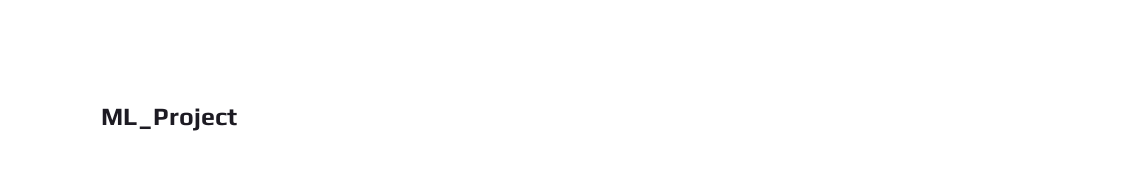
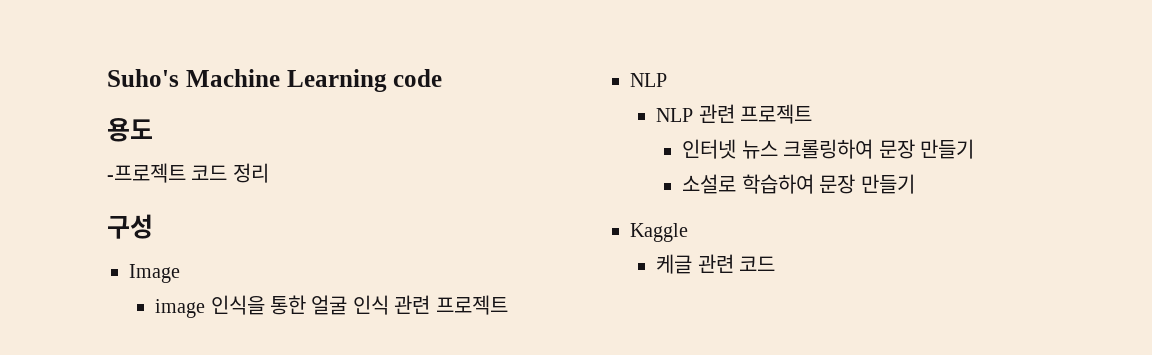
- ML_Project
+ Suho's Machine Learning code
+ 용도
+ -프로젝트 코드 정리
+ 구성
+ Image
+ image 인식을 통한 얼굴 인식 관련 프로젝트
+ NLP
+ NLP 관련 프로젝트
+ 인터넷 뉴스 크롤링하여 문장 만들기
+ 소설로 학습하여 문장 만들기
+ Kaggle
+ 케글 관련 코드

